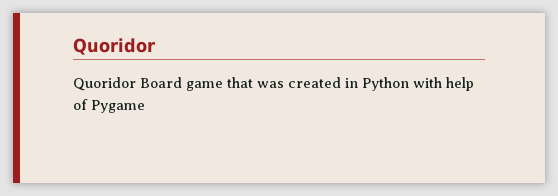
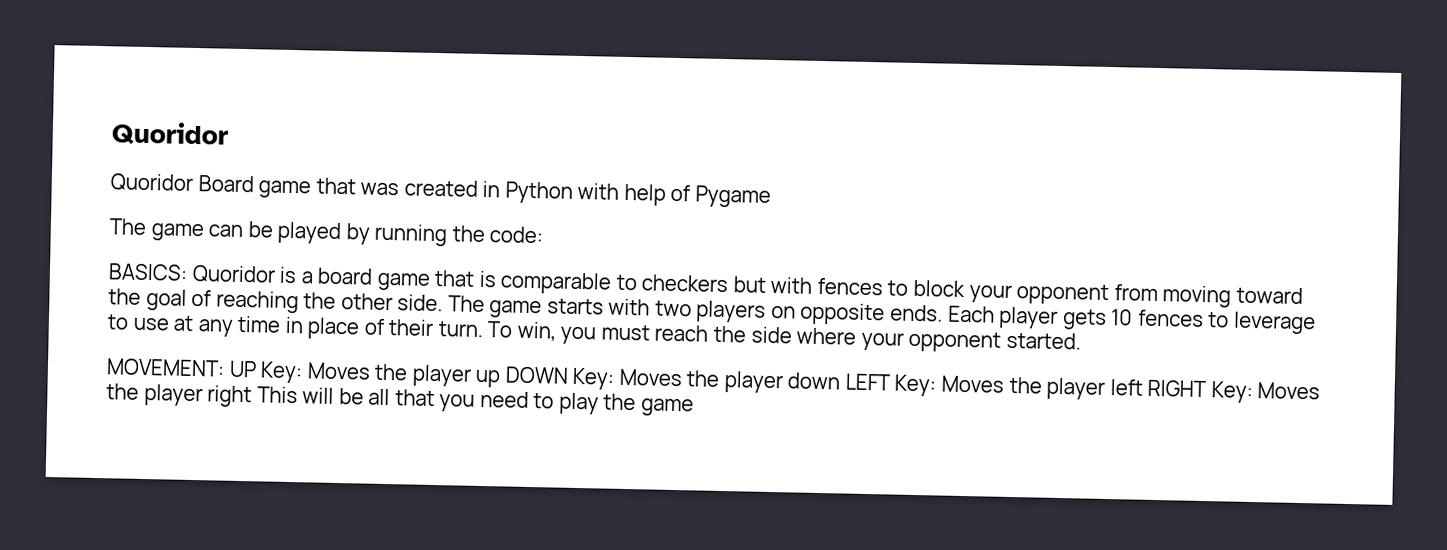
+ The game can be played by running the code:
+ BASICS: Quoridor is a board game that is comparable to checkers but with fences to block your opponent from moving toward the goal of reaching the other side. The game starts with two players on opposite ends. Each player gets 10 fences to leverage to use at any time in place of their turn. To win, you must reach the side where your opponent started.
+ MOVEMENT: UP Key: Moves the player up DOWN Key: Moves the player down LEFT Key: Moves the player left RIGHT Key: Moves the player right This will be all that you need to play the game

